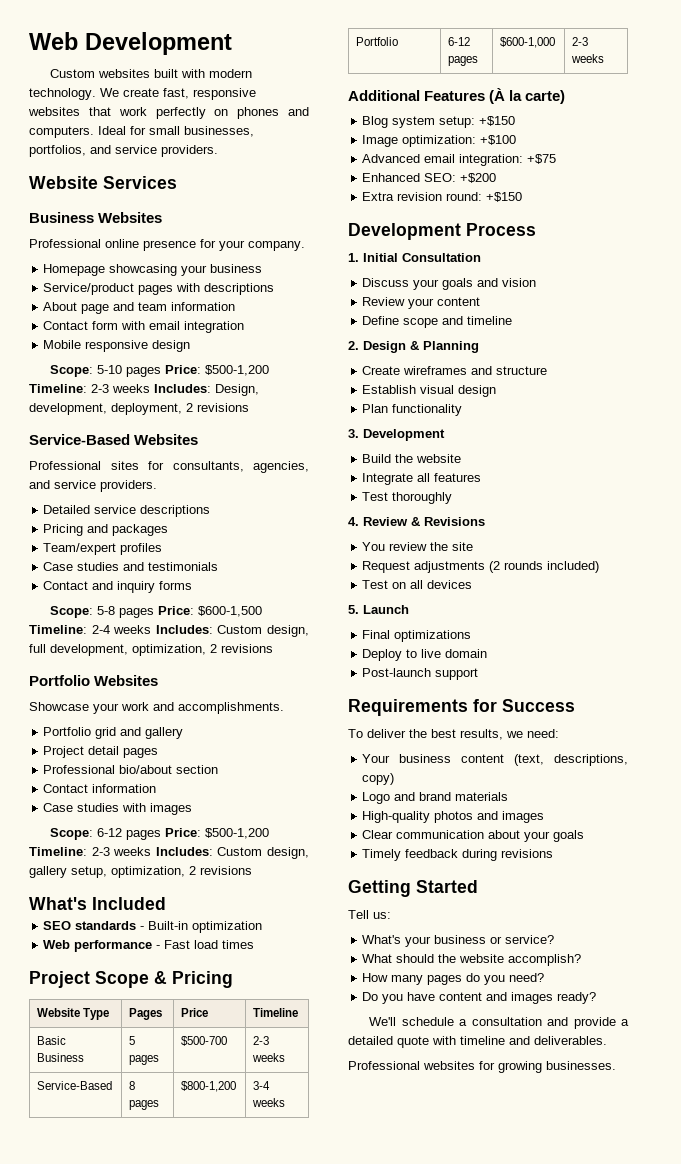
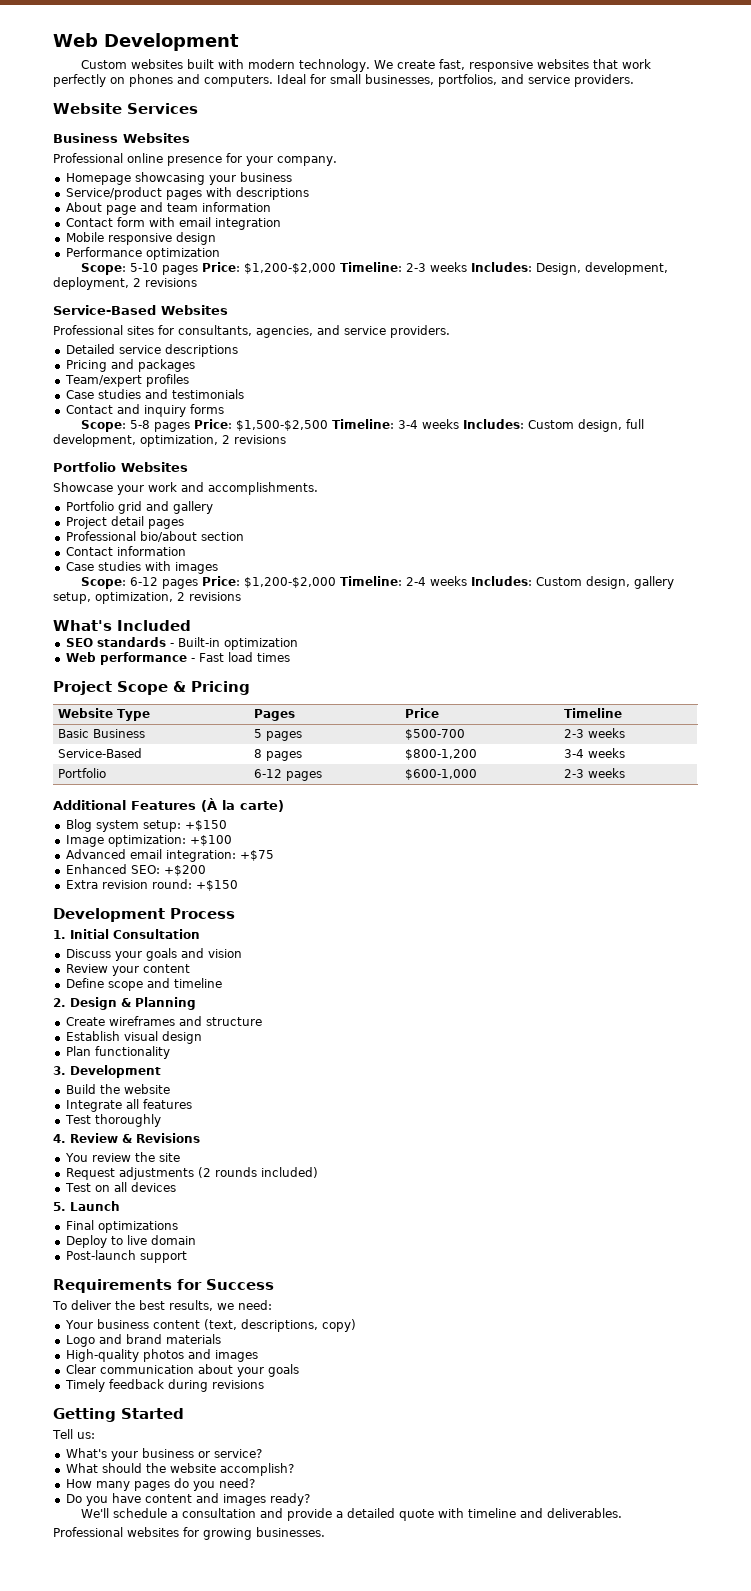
+ Performance optimization
- Scope: 5-10 pages Price: $500-1,200 Timeline: 2-3 weeks Includes: Design, development, deployment, 2 revisions
+ Scope: 5-10 pages Price: $1,200-$2,000 Timeline: 2-3 weeks Includes: Design, development, deployment, 2 revisions
- Scope: 5-8 pages Price: $600-1,500 Timeline: 2-4 weeks Includes: Custom design, full development, optimization, 2 revisions
+ Scope: 5-8 pages Price: $1,500-$2,500 Timeline: 3-4 weeks Includes: Custom design, full development, optimization, 2 revisions
- Scope: 6-12 pages Price: $500-1,200 Timeline: 2-3 weeks Includes: Custom design, gallery setup, optimization, 2 revisions
+ Scope: 6-12 pages Price: $1,200-$2,000 Timeline: 2-4 weeks Includes: Custom design, gallery setup, optimization, 2 revisions

